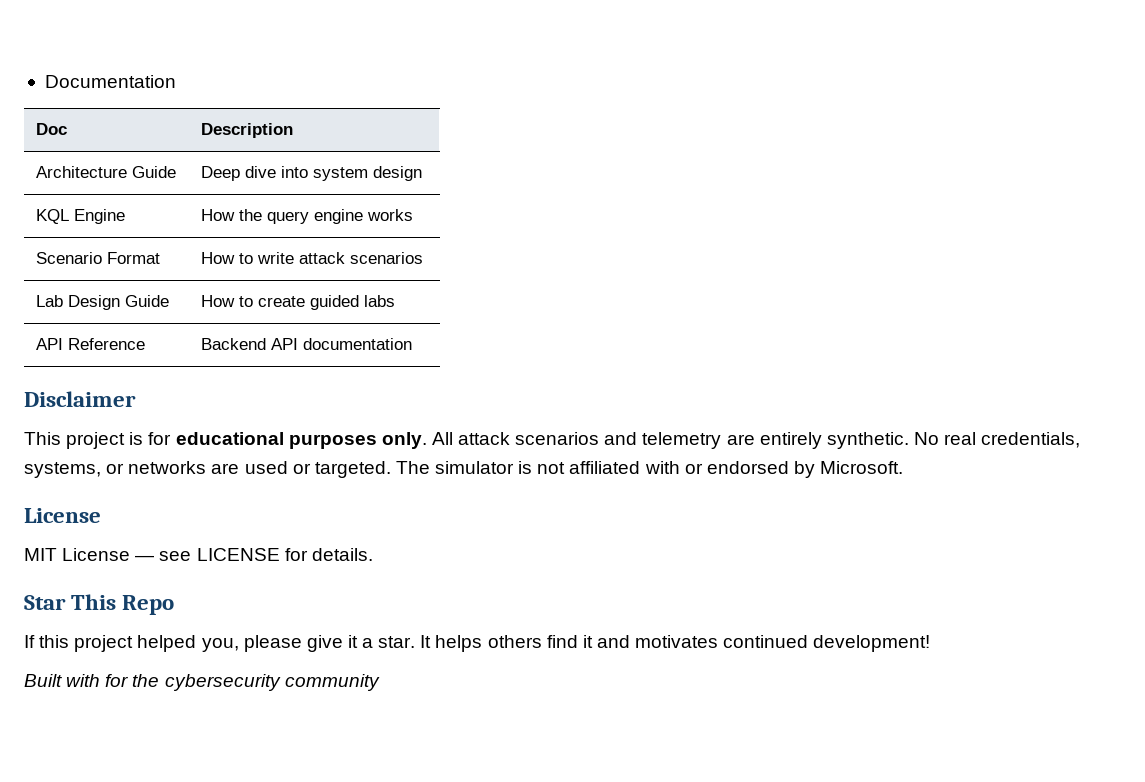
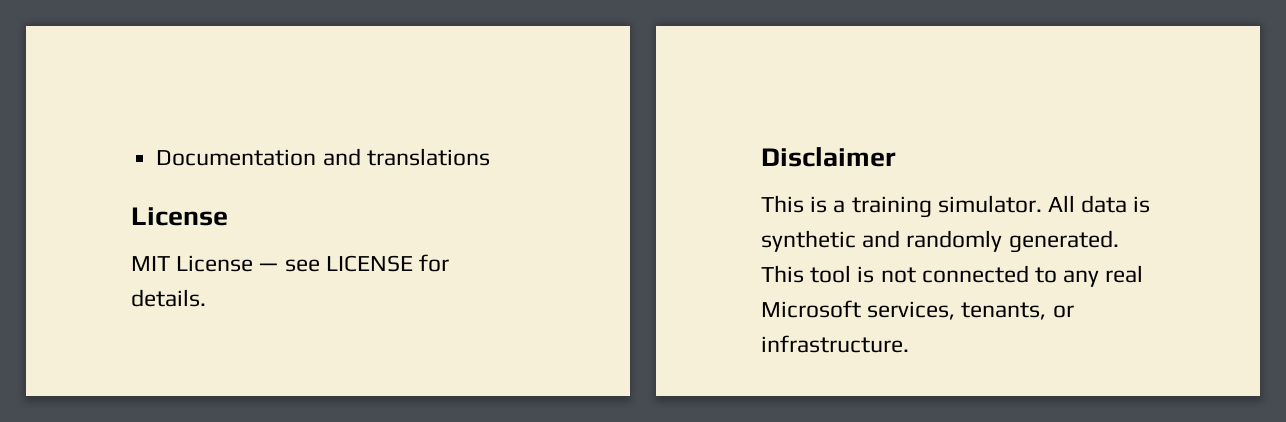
- Documentation
- Doc | Description
- Architecture Guide | Deep dive into system design
- KQL Engine | How the query engine works
- Scenario Format | How to write attack scenarios
- Lab Design Guide | How to create guided labs
- API Reference | Backend API documentation
- Disclaimer
- This project is for educational purposes only. All attack scenarios and telemetry are entirely synthetic. No real credentials, systems, or networks are used or targeted. The simulator is not affiliated with or endorsed by Microsoft.
+ Documentation and translations
- Star This Repo
- If this project helped you, please give it a star. It helps others find it and motivates continued development!
- Built with for the cybersecurity community
+ Disclaimer
+ This is a training simulator. All data is synthetic and randomly generated. This tool is not connected to any real Microsoft services, tenants, or infrastructure.

